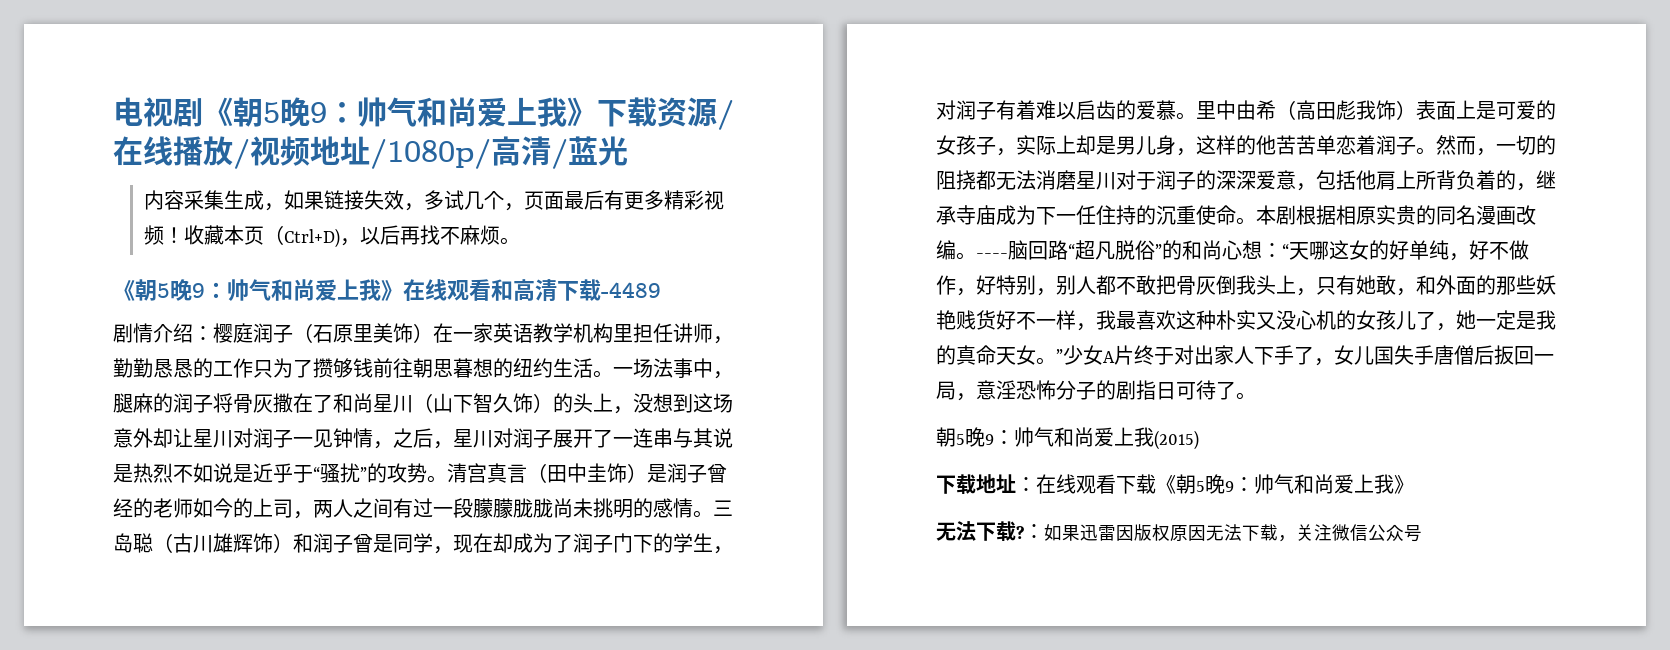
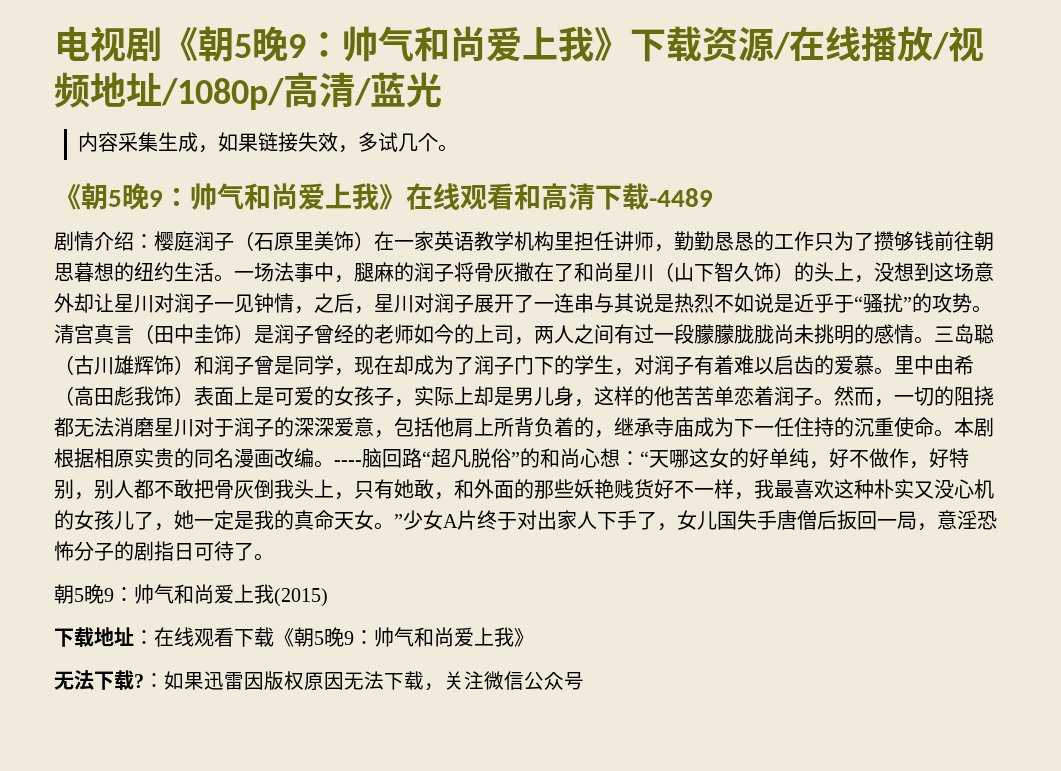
- 内容采集生成，如果链接失效，多试几个，页面最后有更多精彩视频！收藏本页（Ctrl+D)，以后再找不麻烦。
+ 内容采集生成，如果链接失效，多试几个。

